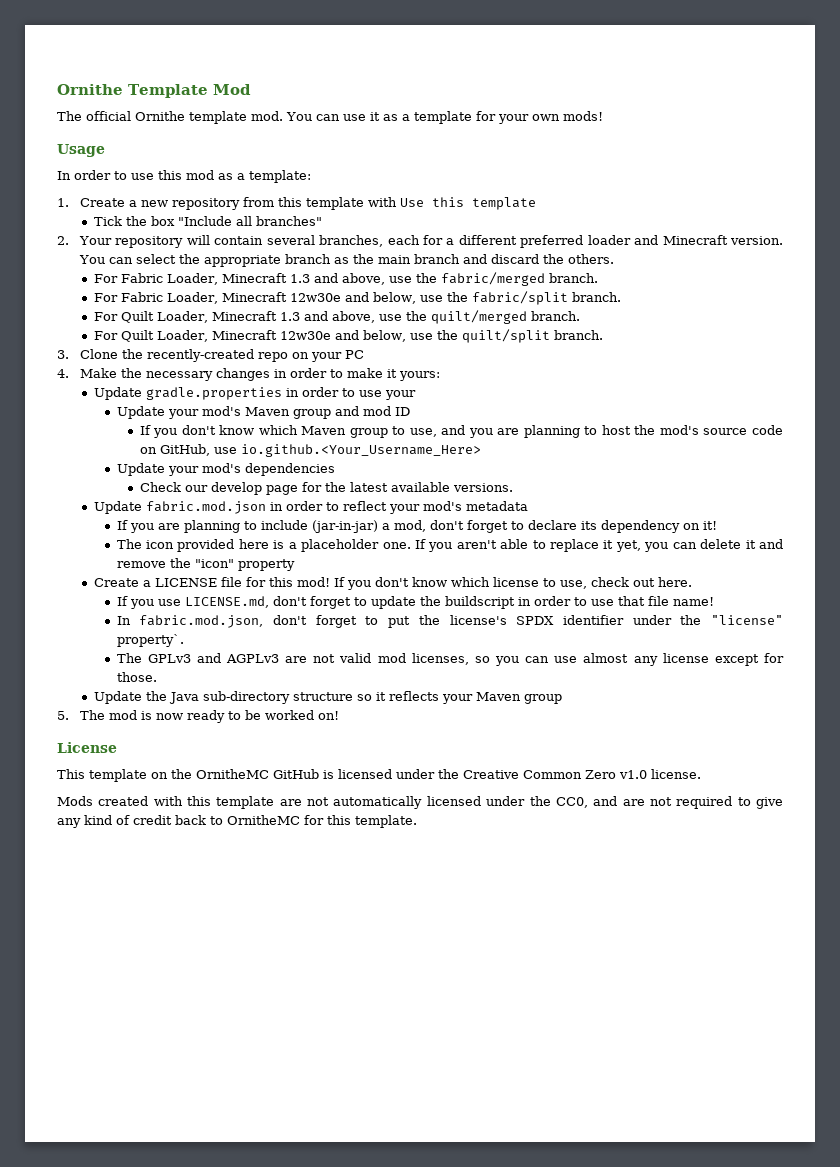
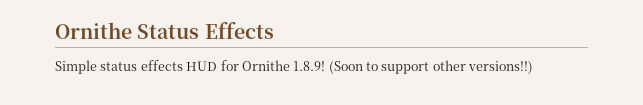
- Ornithe Template Mod
- The official Ornithe template mod. You can use it as a template for your own mods!
- Usage
- In order to use this mod as a template:
- 1. Create a new repository from this template with Use this template
- Tick the box "Include all branches"
- 2. Your repository will contain several branches, each for a different preferred loader and Minecraft version. You can select the appropriate branch as the main branch and discard the others.
- For Fabric Loader, Minecraft 1.3 and above, use the fabric/merged branch.
- For Fabric Loader, Minecraft 12w30e and below, use the fabric/split branch.
- For Quilt Loader, Minecraft 1.3 and above, use the quilt/merged branch.
- For Quilt Loader, Minecraft 12w30e and below, use the quilt/split branch.
- 3. Clone the recently-created repo on your PC
- 4. Make the necessary changes in order to make it yours:
- Update gradle.properties in order to use your
- Update your mod's Maven group and mod ID
- If you don't know which Maven group to use, and you are planning to host the mod's source code on GitHub, use io.github.<Your_Username_Here>
- Update your mod's dependencies
- Check our develop page for the latest available versions.
- Update fabric.mod.json in order to reflect your mod's metadata
- If you are planning to include (jar-in-jar) a mod, don't forget to declare its dependency on it!
- The icon provided here is a placeholder one. If you aren't able to replace it yet, you can delete it and remove the "icon" property
- Create a LICENSE file for this mod! If you don't know which license to use, check out here.
- If you use LICENSE.md, don't forget to update the buildscript in order to use that file name!
- In fabric.mod.json, don't forget to put the license's SPDX identifier under the "license" property`.
- The GPLv3 and AGPLv3 are not valid mod licenses, so you can use almost any license except for those.
- Update the Java sub-directory structure so it reflects your Maven group
- 5. The mod is now ready to be worked on!
- License
- This template on the OrnitheMC GitHub is licensed under the Creative Common Zero v1.0 license.
- Mods created with this template are not automatically licensed under the CC0, and are not required to give any kind of credit back to OrnitheMC for this template.
+ Ornithe Status Effects
+ Simple status effects HUD for Ornithe 1.8.9! (Soon to support other versions!!)

